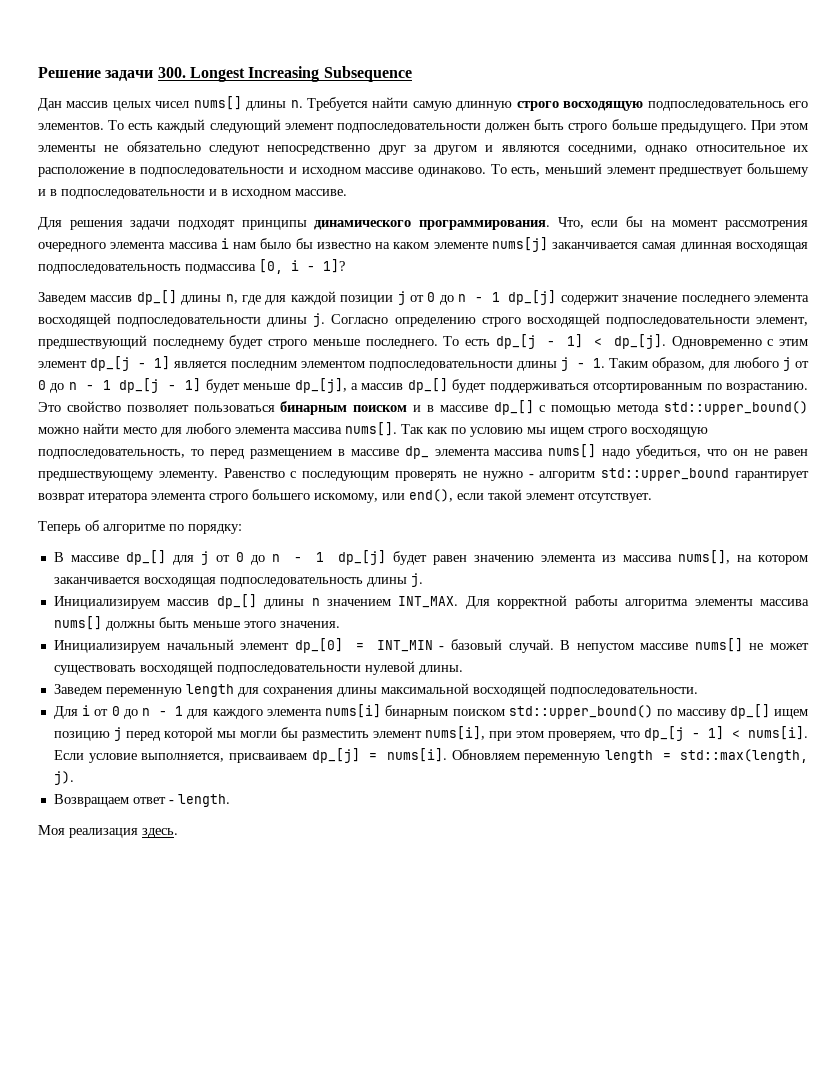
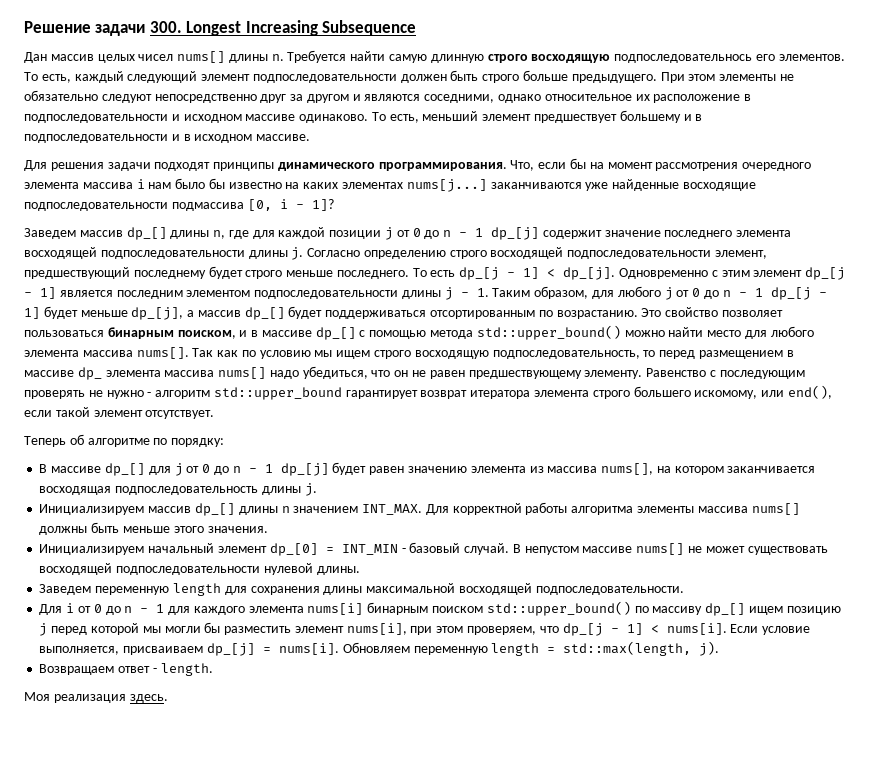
- То есть каждый следующий элемент подпоследовательности должен быть строго больше предыдущего.
+ То есть, каждый следующий элемент подпоследовательности должен быть строго больше предыдущего.
- Что, если бы на момент рассмотрения очередного элемента массива i нам было бы известно на каком элементе nums[j] заканчивается самая длинная восходящая подпоследовательность подмассива [0, i - 1]?
+ Что, если бы на момент рассмотрения очередного элемента массива i нам было бы известно на каких элементах nums[j...] заканчиваются уже найденные восходящие подпоследовательности подмассива [0, i - 1]?
- Это свойство позволяет пользоваться бинарным поиском и в массиве dp_[] с помощью метода std::upper_bound() можно найти место для любого элемента массива nums[].
+ Это свойство позволяет пользоваться бинарным поиском, и в массиве dp_[] с помощью метода std::upper_bound() можно найти место для любого элемента массива nums[].

